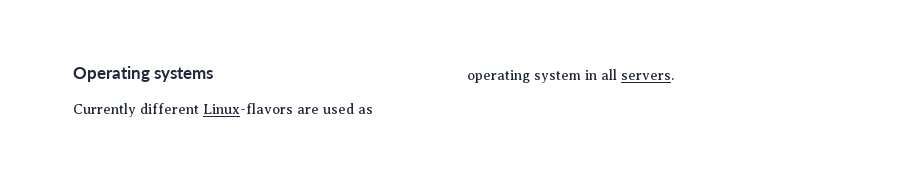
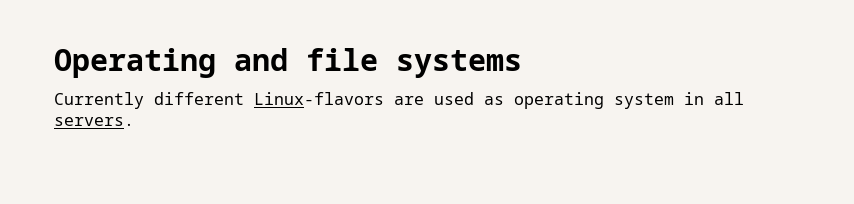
- Operating systems
+ Operating and file systems

